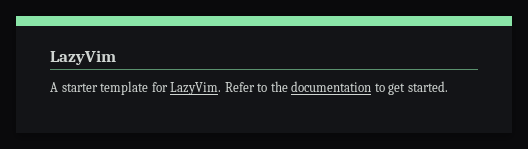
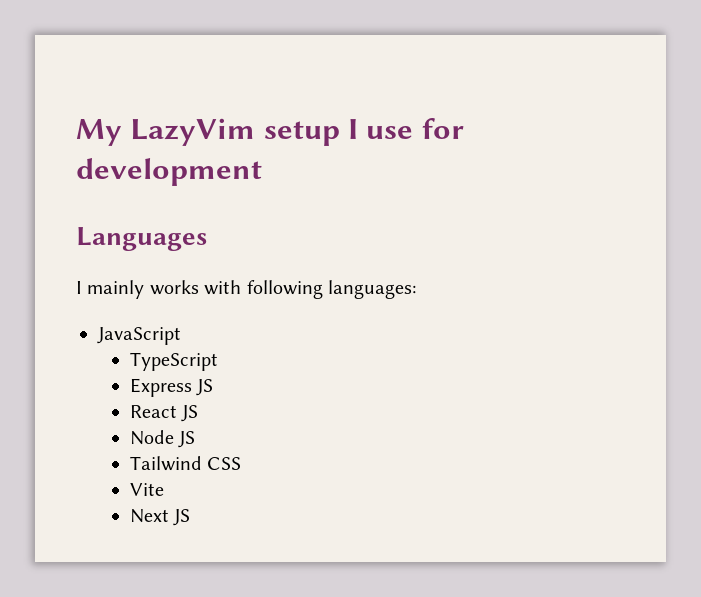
- LazyVim
- A starter template for LazyVim. Refer to the documentation to get started.
+ My LazyVim setup I use for development
+ Languages
+ I mainly works with following languages:
+ JavaScript
+ TypeScript
+ Express JS
+ React JS
+ Node JS
+ Tailwind CSS
+ Vite
+ Next JS

